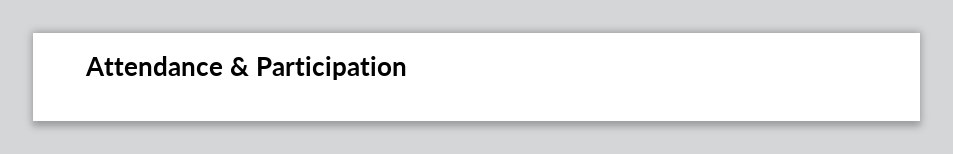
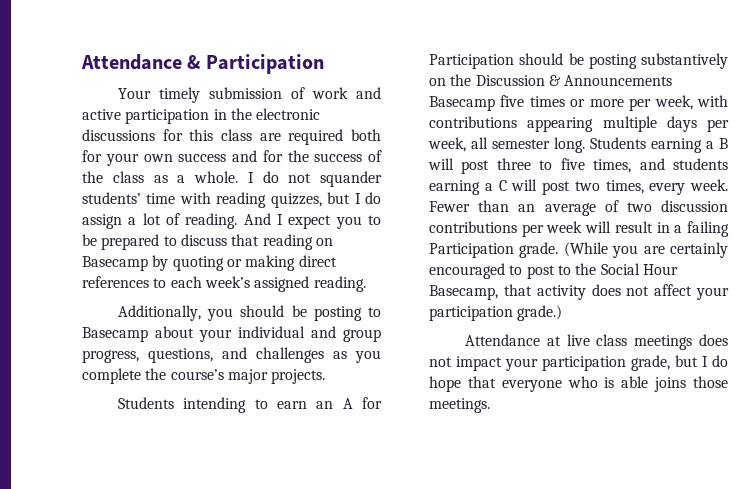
+ Your timely submission of work and active participation in the electronic discussions for this class are required both for your own success and for the success of the class as a whole. I do not squander students’ time with reading quizzes, but I do assign a lot of reading. And I expect you to be prepared to discuss that reading on Basecamp by quoting or making direct references to each week’s assigned reading.
+ Additionally, you should be posting to Basecamp about your individual and group progress, questions, and challenges as you complete the course’s major projects.
+ Students intending to earn an A for Participation should be posting substantively on the Discussion & Announcements Basecamp five times or more per week, with contributions appearing multiple days per week, all semester long. Students earning a B will post three to five times, and students earning a C will post two times, every week. Fewer than an average of two discussion contributions per week will result in a failing Participation grade. (While you are certainly encouraged to post to the Social Hour Basecamp, that activity does not affect your participation grade.)
+ Attendance at live class meetings does not impact your participation grade, but I do hope that everyone who is able joins those meetings.

